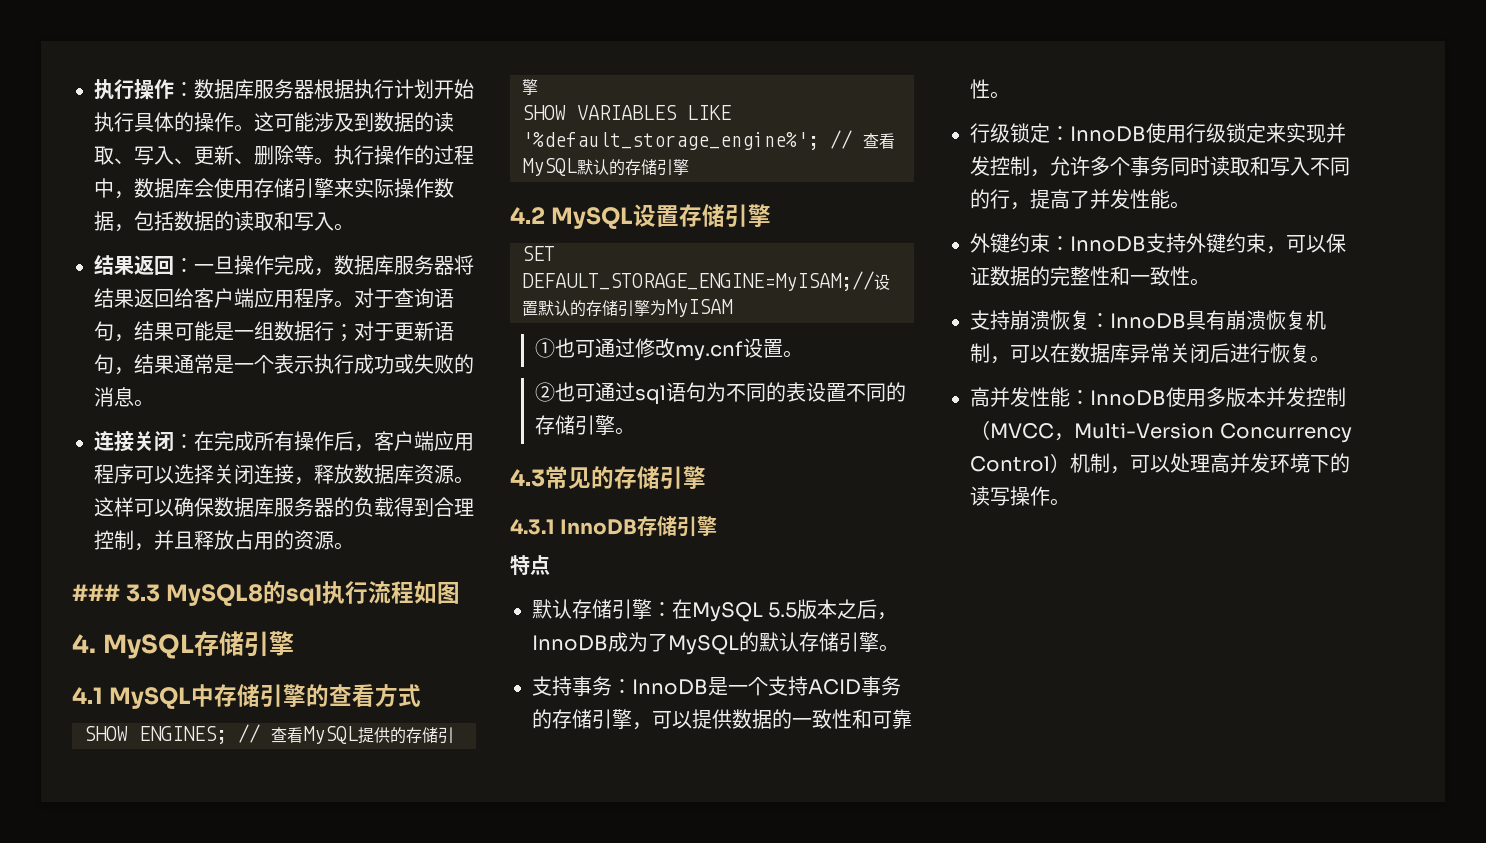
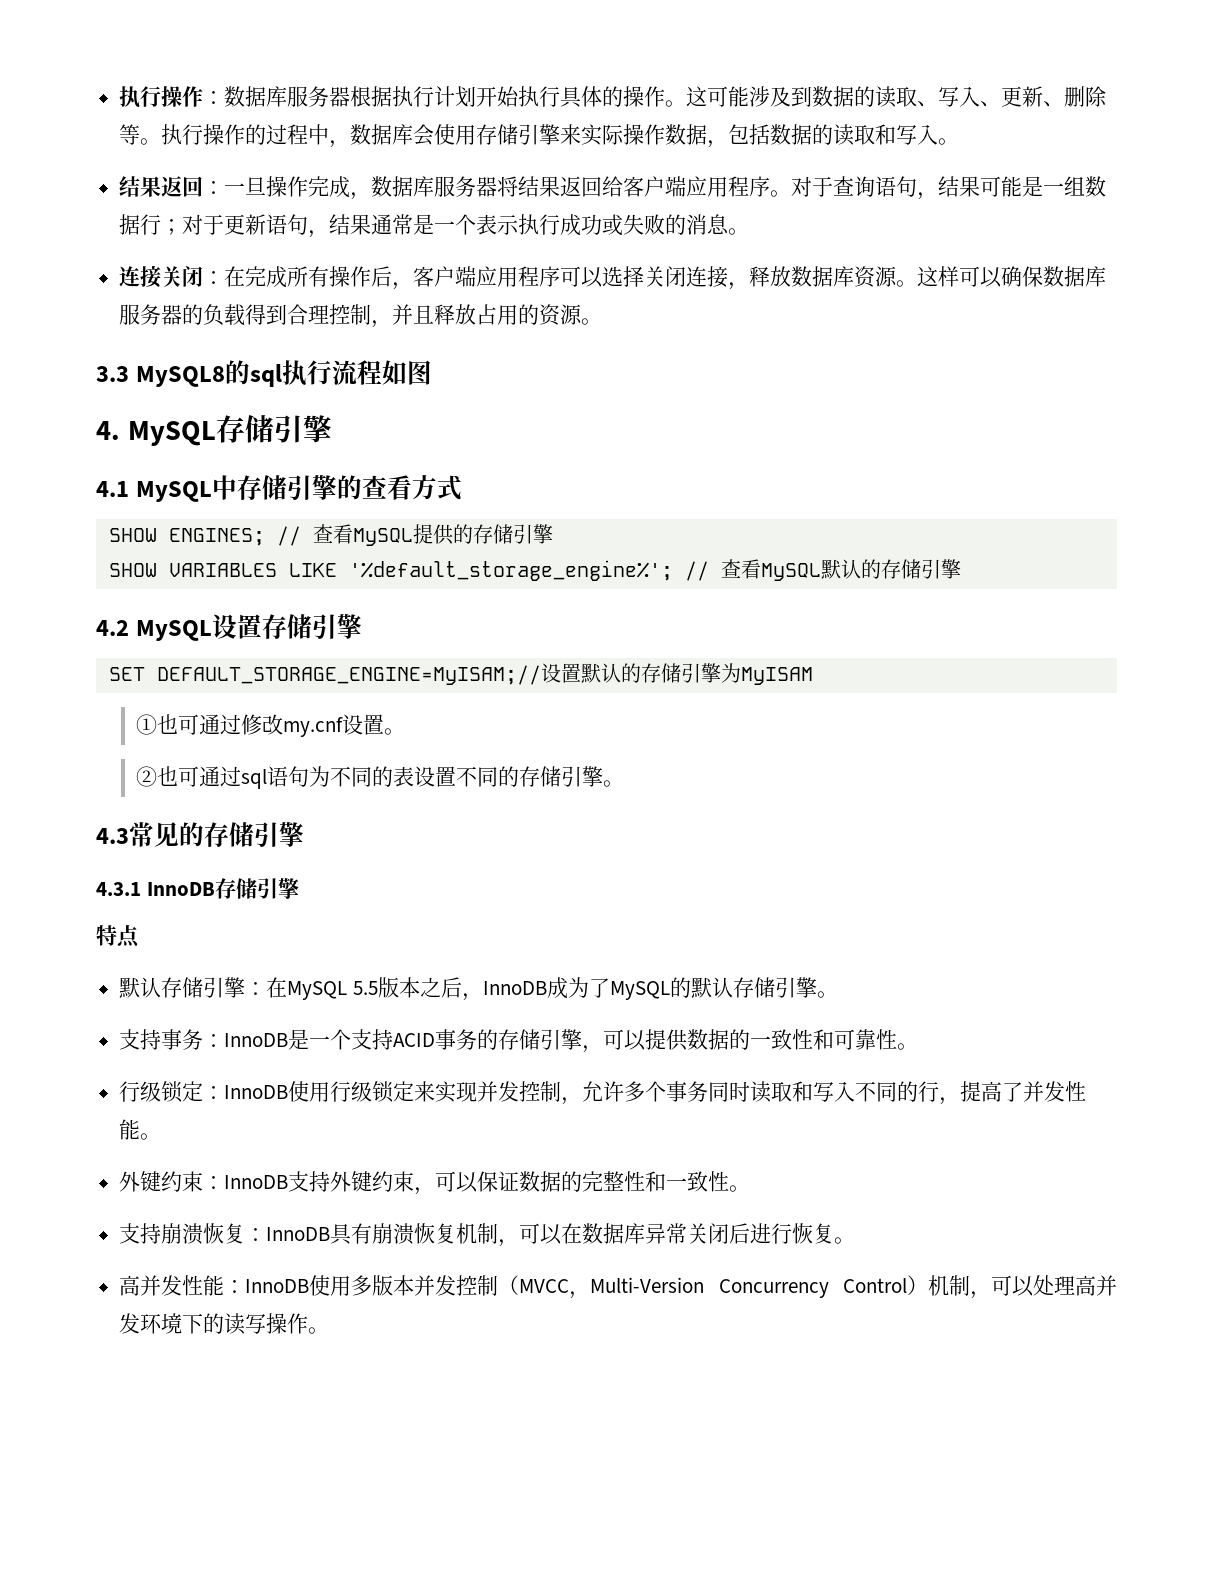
- ### 3.3 MySQL8的sql执行流程如图
+ 3.3 MySQL8的sql执行流程如图

